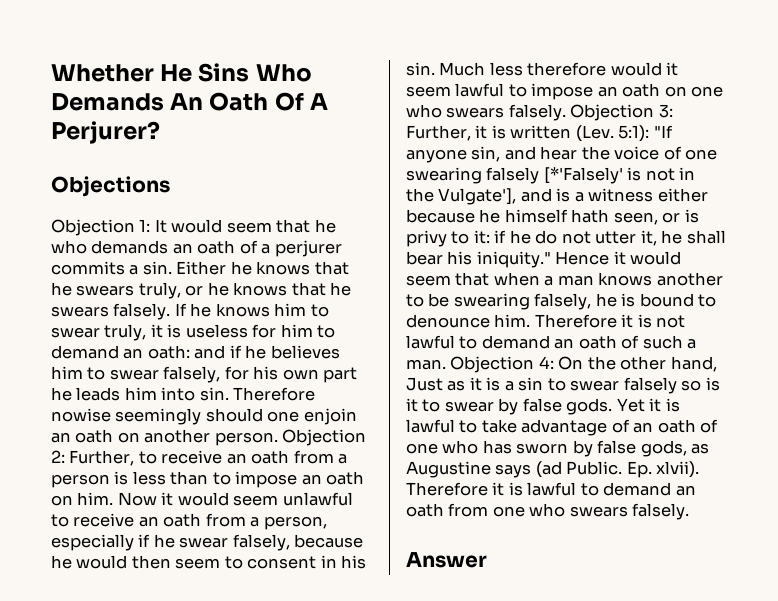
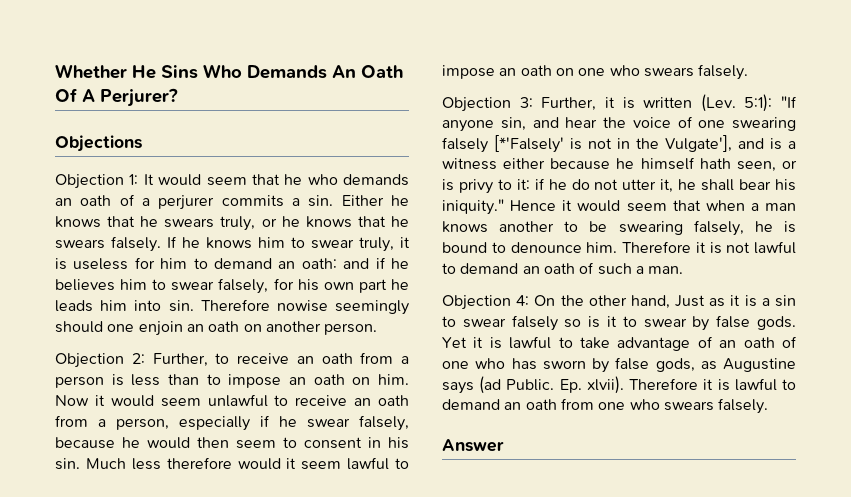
- Therefore nowise seemingly should one enjoin an oath on another person. Objection 2: Further, to receive an oath from a person is less than to impose an oath on him.
+ Therefore nowise seemingly should one enjoin an oath on another person.
+ Objection 2: Further, to receive an oath from a person is less than to impose an oath on him.
- Much less therefore would it seem lawful to impose an oath on one who swears falsely. Objection 3:
+ Much less therefore would it seem lawful to impose an oath on one who swears falsely.
+ Objection 3:
- Therefore it is not lawful to demand an oath of such a man. Objection 4: On the other hand, Just as it is a sin to swear falsely so is it to swear by false gods.
+ Therefore it is not lawful to demand an oath of such a man.
+ Objection 4: On the other hand, Just as it is a sin to swear falsely so is it to swear by false gods.

